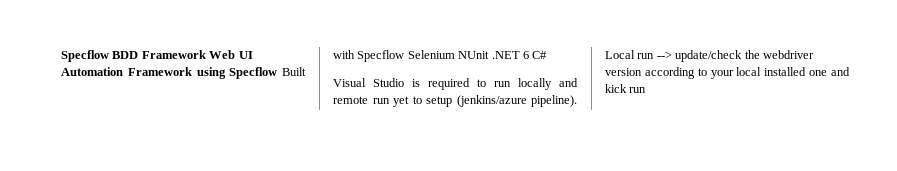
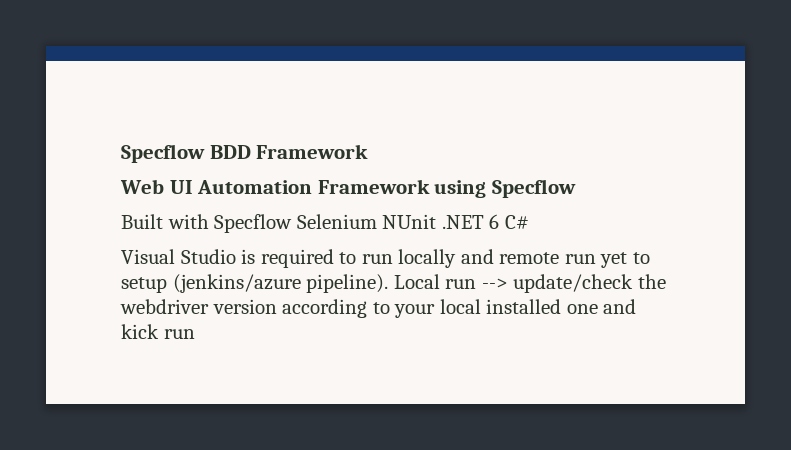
- Specflow BDD Framework Web UI Automation Framework using Specflow Built with Specflow Selenium NUnit .NET 6 C#
+ Specflow BDD Framework
+ Web UI Automation Framework using Specflow
+ Built with Specflow Selenium NUnit .NET 6 C#

